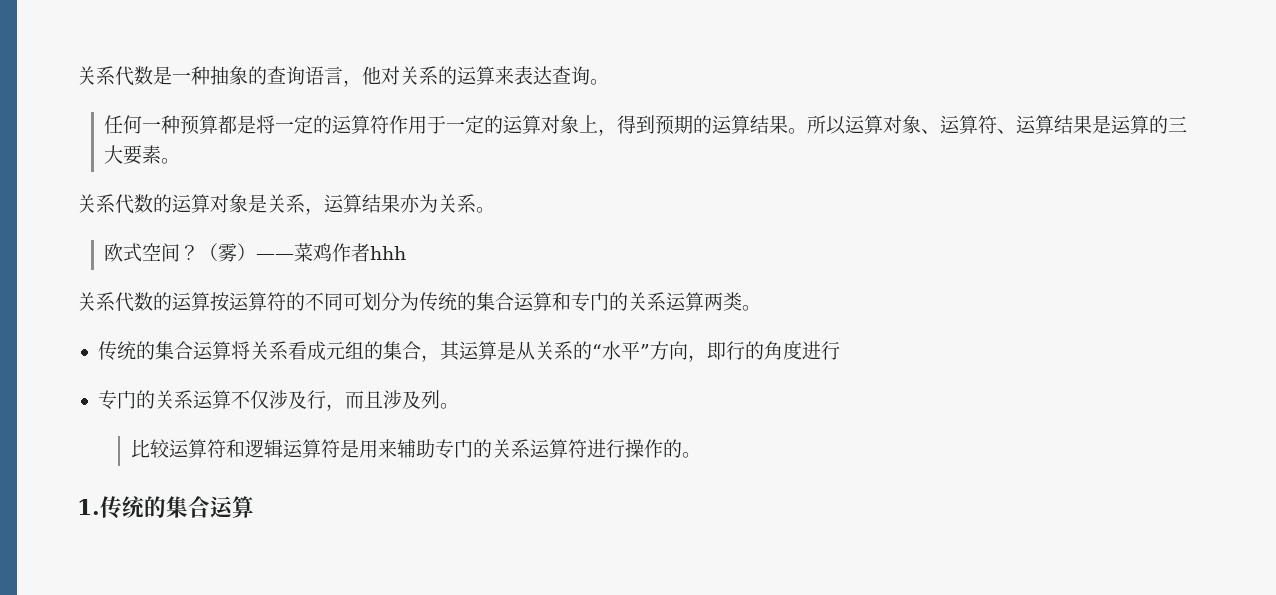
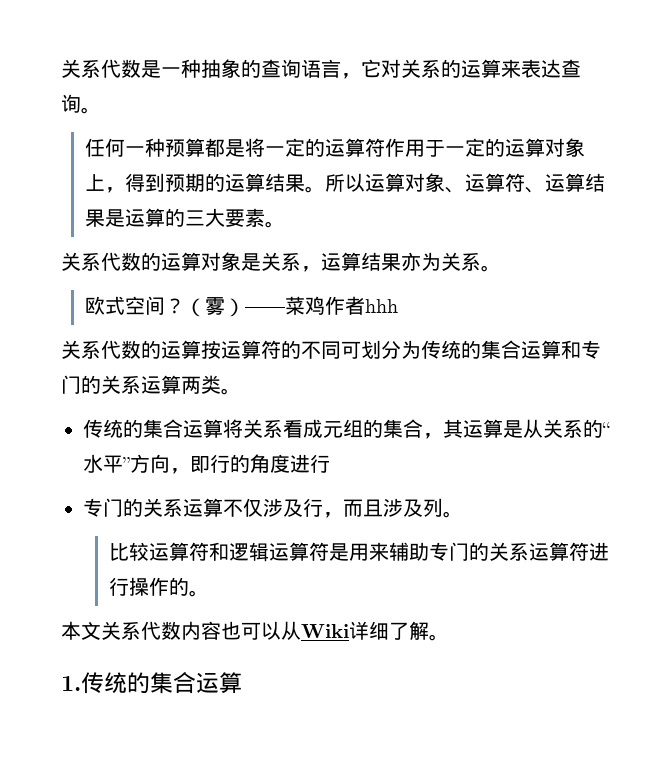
- 关系代数是一种抽象的查询语言，他对关系的运算来表达查询。
+ 关系代数是一种抽象的查询语言，它对关系的运算来表达查询。
+ 本文关系代数内容也可以从Wiki详细了解。

